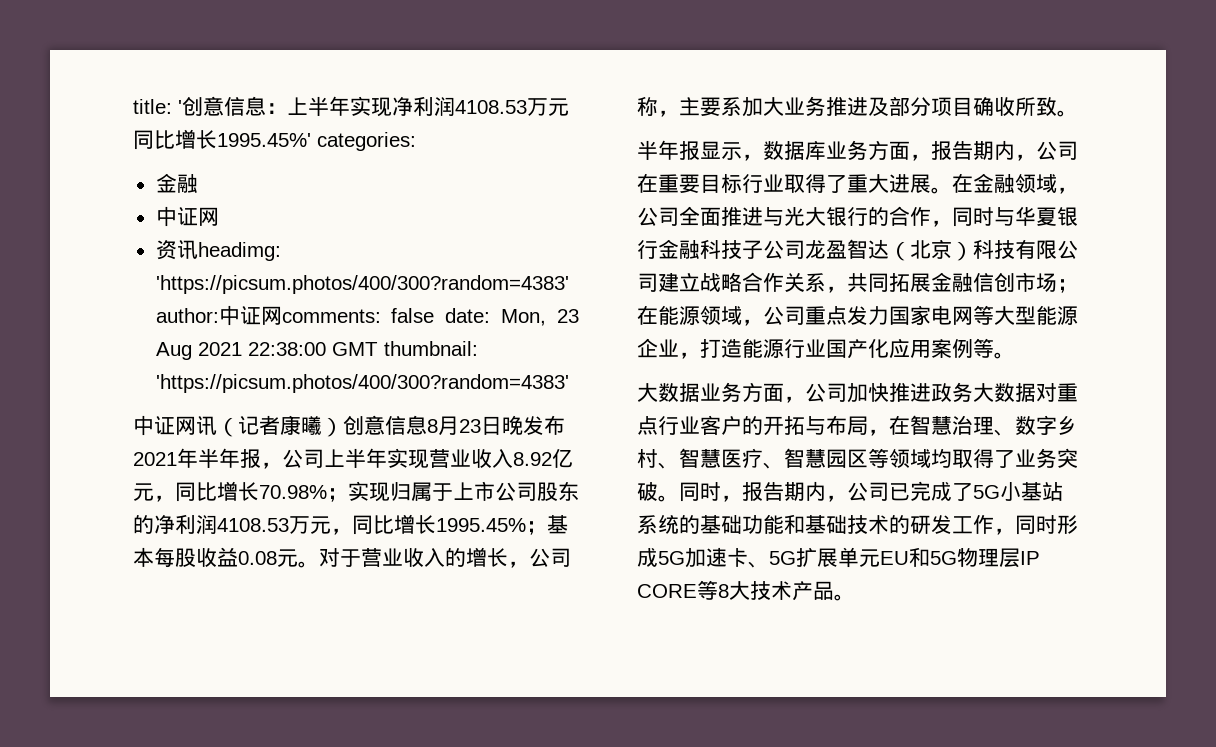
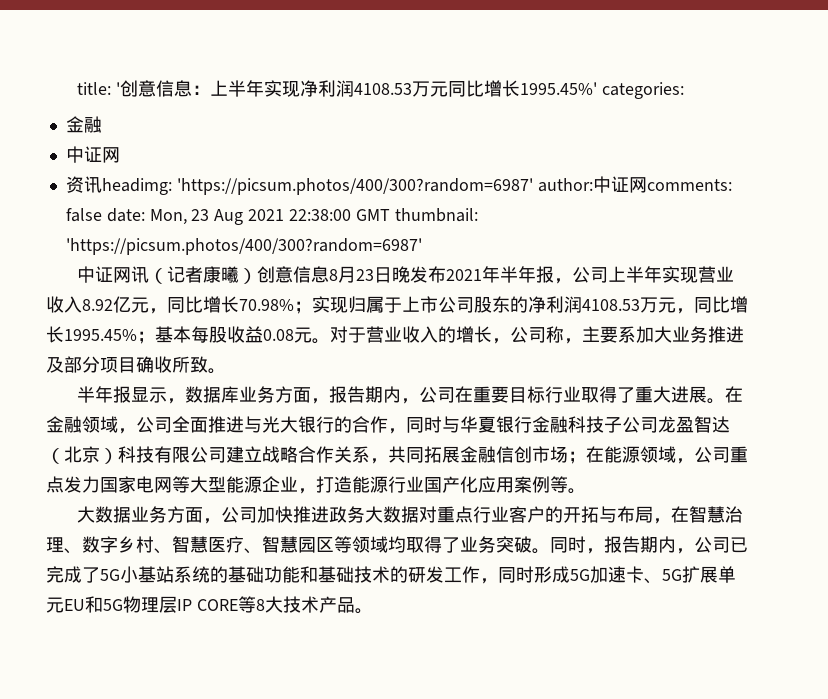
- 资讯headimg: 'https://picsum.photos/400/300?random=4383' author:中证网comments: false date: Mon, 23 Aug 2021 22:38:00 GMT thumbnail: 'https://picsum.photos/400/300?random=4383'
+ 资讯headimg: 'https://picsum.photos/400/300?random=6987' author:中证网comments: false date: Mon, 23 Aug 2021 22:38:00 GMT thumbnail: 'https://picsum.photos/400/300?random=6987'

